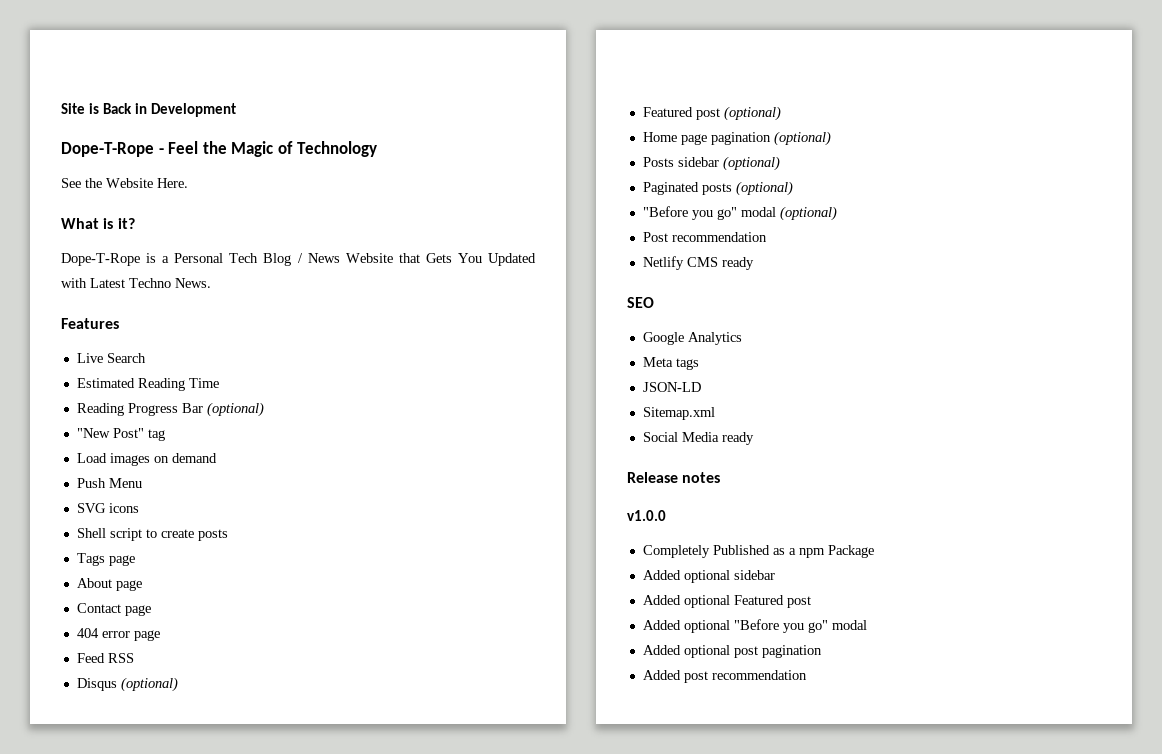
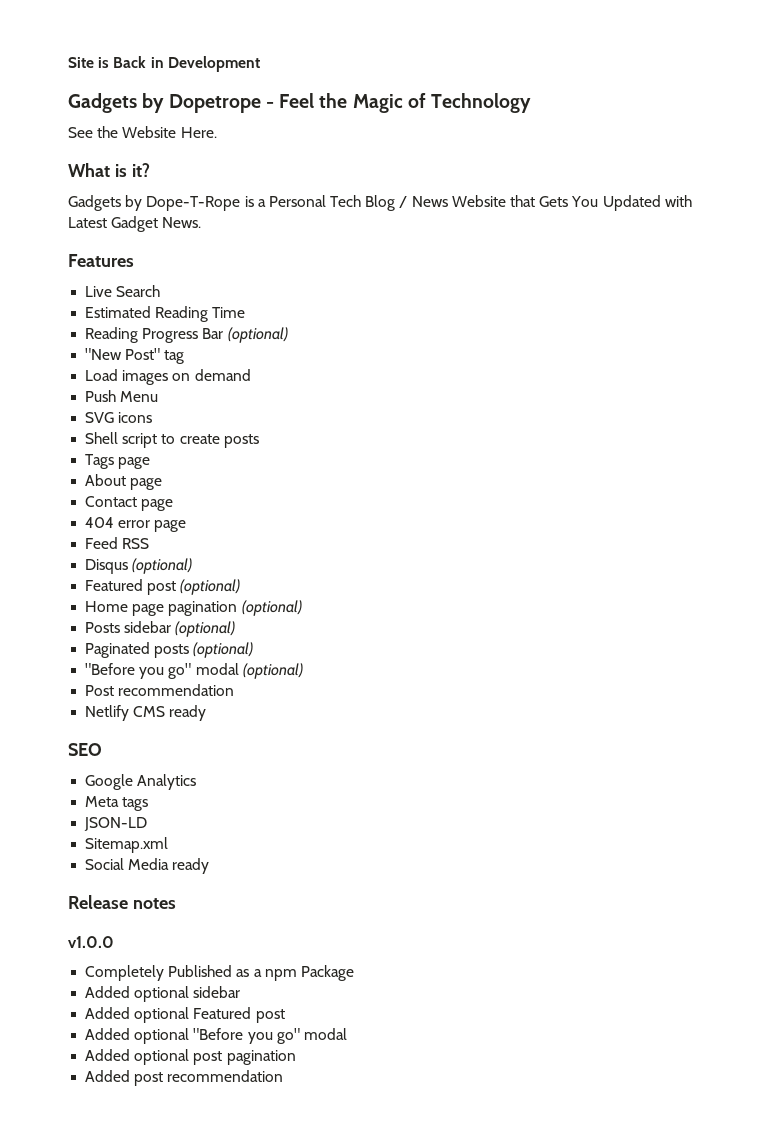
- Dope-T-Rope - Feel the Magic of Technology
+ Gadgets by Dopetrope - Feel the Magic of Technology
- Dope-T-Rope is a Personal Tech Blog / News Website that Gets You Updated with Latest Techno News.
+ Gadgets by Dope-T-Rope is a Personal Tech Blog / News Website that Gets You Updated with Latest Gadget News.

